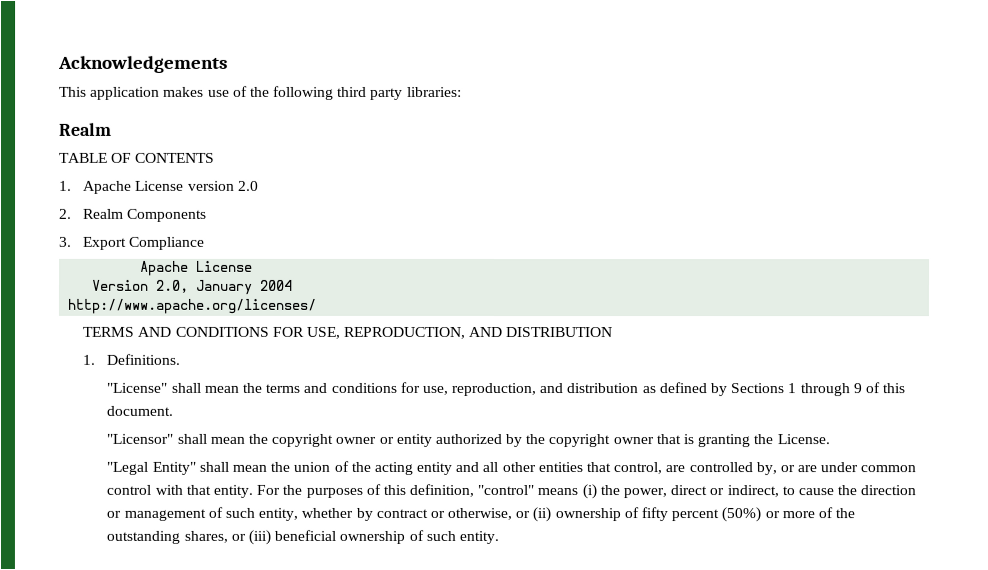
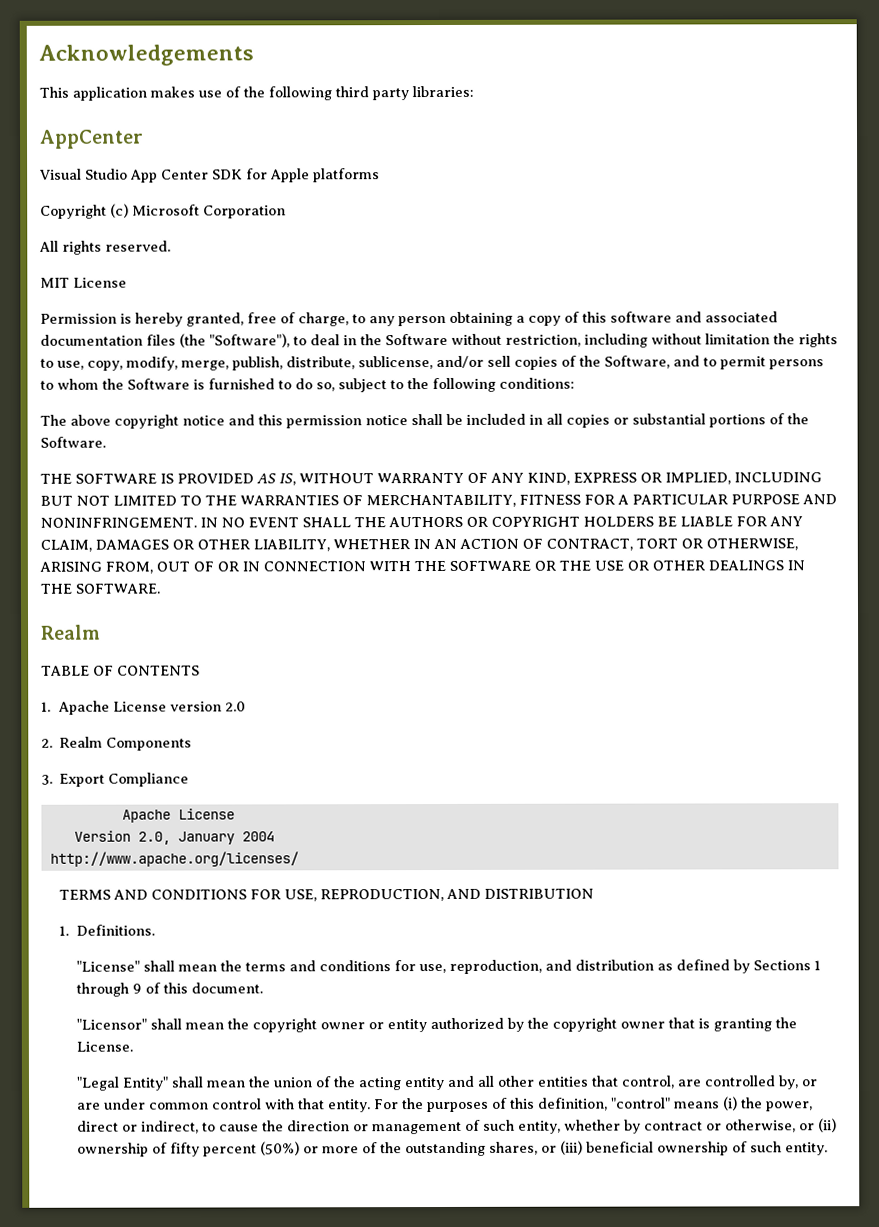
+ AppCenter
+ Visual Studio App Center SDK for Apple platforms
+ Copyright (c) Microsoft Corporation
+ All rights reserved.
+ MIT License
+ Permission is hereby granted, free of charge, to any person obtaining a copy of this software and associated documentation files (the "Software"), to deal in the Software without restriction, including without limitation the rights to use, copy, modify, merge, publish, distribute, sublicense, and/or sell copies of the Software, and to permit persons to whom the Software is furnished to do so, subject to the following conditions:
+ The above copyright notice and this permission notice shall be included in all copies or substantial portions of the Software.
+ THE SOFTWARE IS PROVIDED AS IS, WITHOUT WARRANTY OF ANY KIND, EXPRESS OR IMPLIED, INCLUDING BUT NOT LIMITED TO THE WARRANTIES OF MERCHANTABILITY, FITNESS FOR A PARTICULAR PURPOSE AND NONINFRINGEMENT. IN NO EVENT SHALL THE AUTHORS OR COPYRIGHT HOLDERS BE LIABLE FOR ANY CLAIM, DAMAGES OR OTHER LIABILITY, WHETHER IN AN ACTION OF CONTRACT, TORT OR OTHERWISE, ARISING FROM, OUT OF OR IN CONNECTION WITH THE SOFTWARE OR THE USE OR OTHER DEALINGS IN THE SOFTWARE.

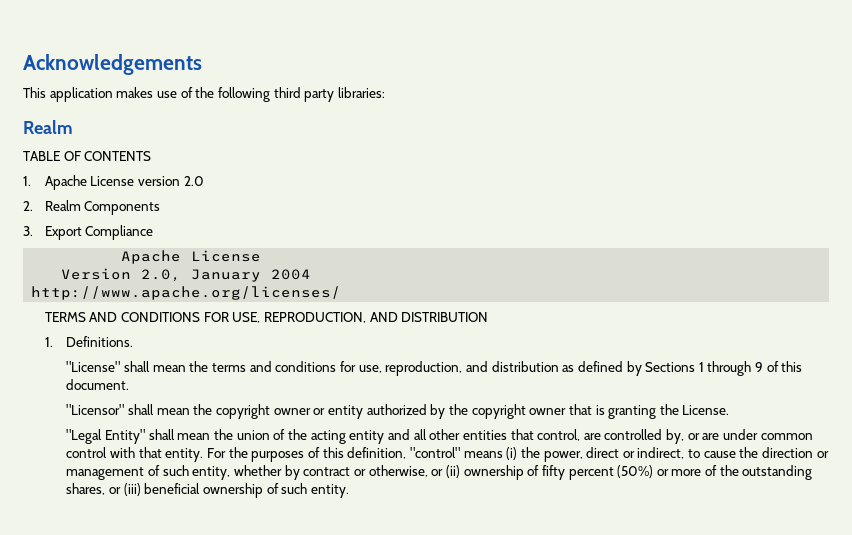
- AppCenter
- Visual Studio App Center SDK for Apple platforms
- Copyright (c) Microsoft Corporation
- All rights reserved.
- MIT License
- Permission is hereby granted, free of charge, to any person obtaining a copy of this software and associated documentation files (the "Software"), to deal in the Software without restriction, including without limitation the rights to use, copy, modify, merge, publish, distribute, sublicense, and/or sell copies of the Software, and to permit persons to whom the Software is furnished to do so, subject to the following conditions:
- The above copyright notice and this permission notice shall be included in all copies or substantial portions of the Software.
- THE SOFTWARE IS PROVIDED AS IS, WITHOUT WARRANTY OF ANY KIND, EXPRESS OR IMPLIED, INCLUDING BUT NOT LIMITED TO THE WARRANTIES OF MERCHANTABILITY, FITNESS FOR A PARTICULAR PURPOSE AND NONINFRINGEMENT. IN NO EVENT SHALL THE AUTHORS OR COPYRIGHT HOLDERS BE LIABLE FOR ANY CLAIM, DAMAGES OR OTHER LIABILITY, WHETHER IN AN ACTION OF CONTRACT, TORT OR OTHERWISE, ARISING FROM, OUT OF OR IN CONNECTION WITH THE SOFTWARE OR THE USE OR OTHER DEALINGS IN THE SOFTWARE.

